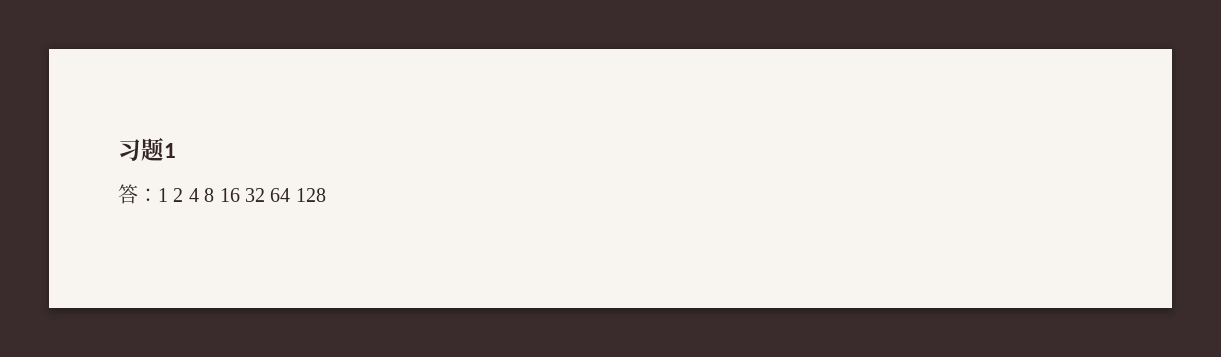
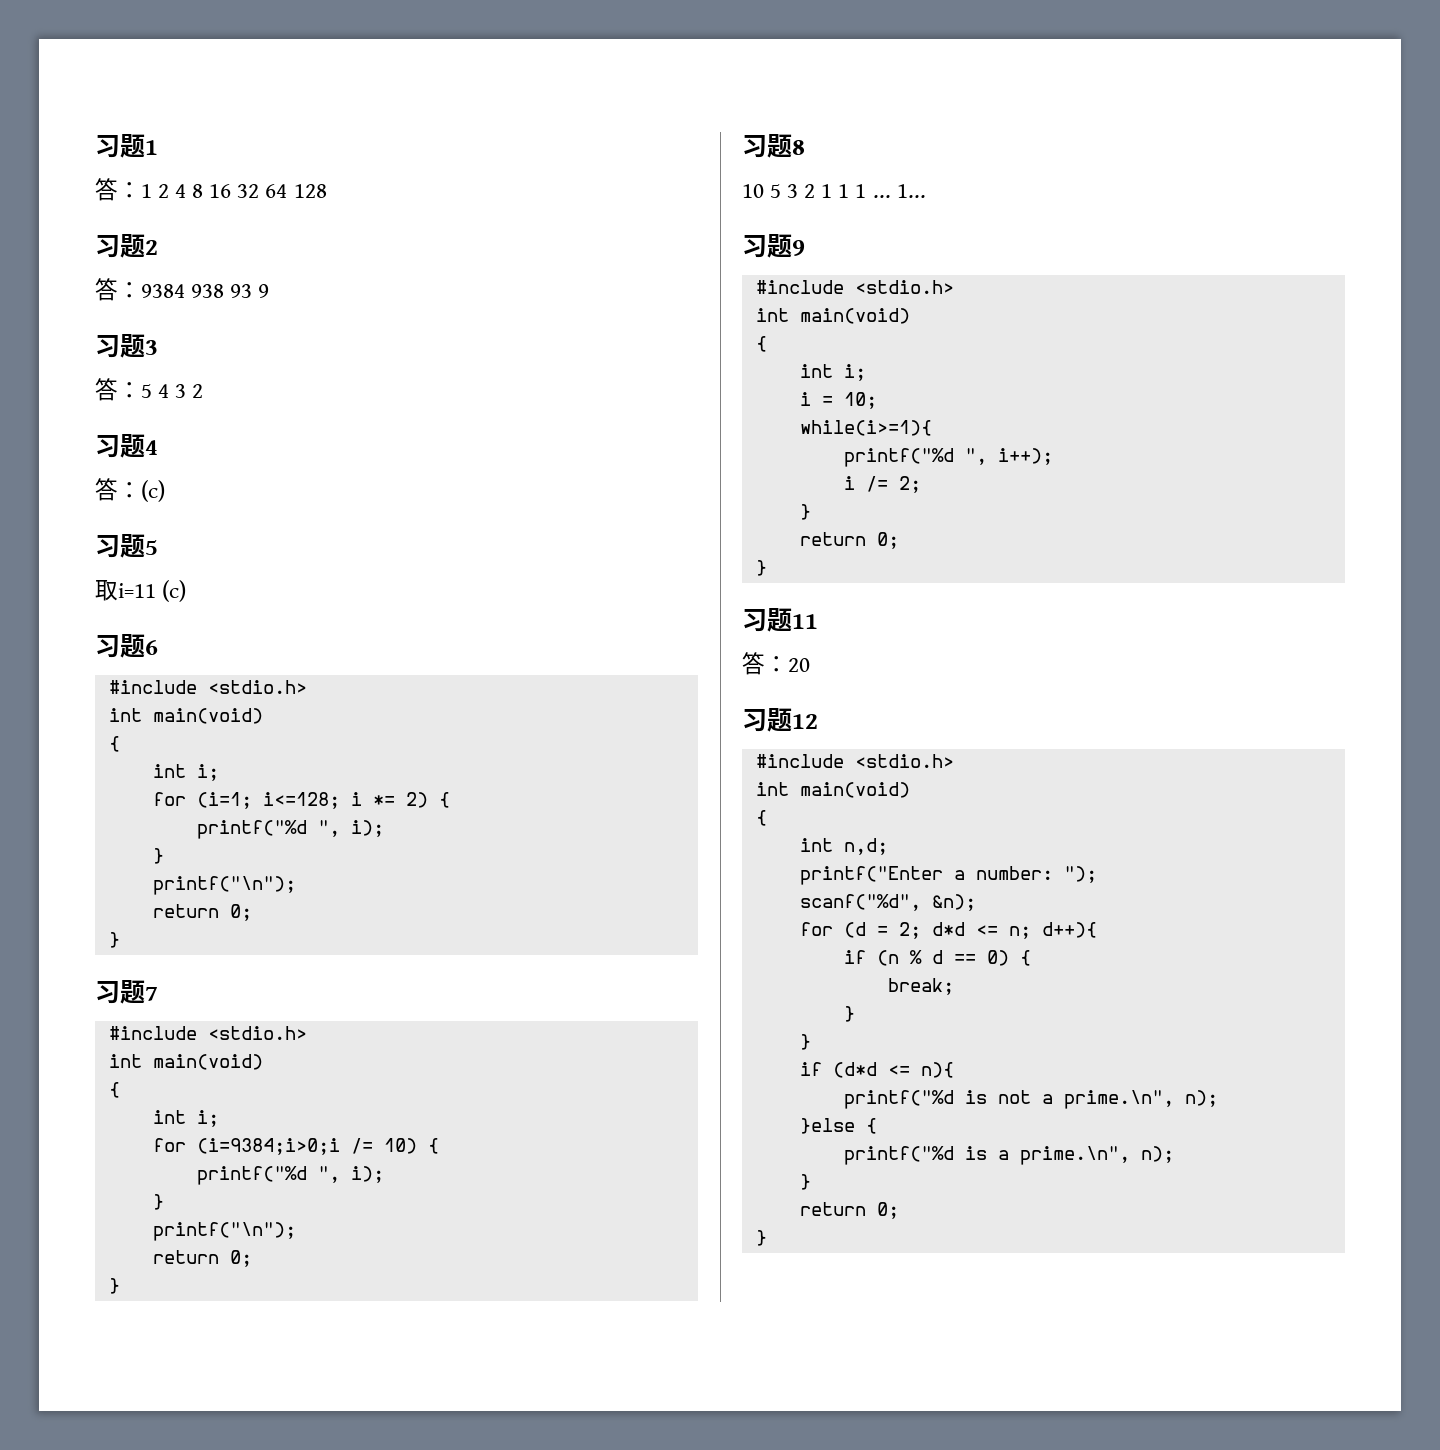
+ 习题2
+ 答：9384 938 93 9
+ 习题3
+ 答：5 4 3 2
+ 习题4
+ 答：(c)
+ 习题5
+ 取i=11 (c)
+ 习题6
+ #include <stdio.h>
+ int main(void)
+ {
+ int i;
+ for (i=1; i<=128; i *= 2) {
+ printf("%d ", i);
+ }
+ printf("\n");
+ return 0;
+ }
+ 习题7
+ #include <stdio.h>
+ int main(void)
+ {
+ int i;
+ for (i=9384;i>0;i /= 10) {
+ printf("%d ", i);
+ }
+ printf("\n");
+ return 0;
+ }
+ 习题8
+ 10 5 3 2 1 1 1 ... 1...
+ 习题9
+ #include <stdio.h>
+ int main(void)
+ {
+ int i;
+ i = 10;
+ while(i>=1){
+ printf("%d ", i++);
+ i /= 2;
+ }
+ return 0;
+ }
+ 习题11
+ 答：20
+ 习题12
+ #include <stdio.h>
+ int main(void)
+ {
+ int n,d;
+ printf("Enter a number: ");
+ scanf("%d", &n);
+ for (d = 2; d*d <= n; d++){
+ if (n % d == 0) {
+ break;
+ }
+ }
+ if (d*d <= n){
+ printf("%d is not a prime.\n", n);
+ }else {
+ printf("%d is a prime.\n", n);
+ }
+ return 0;
+ }

